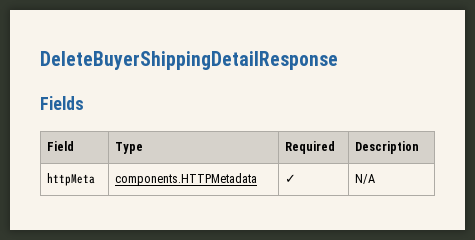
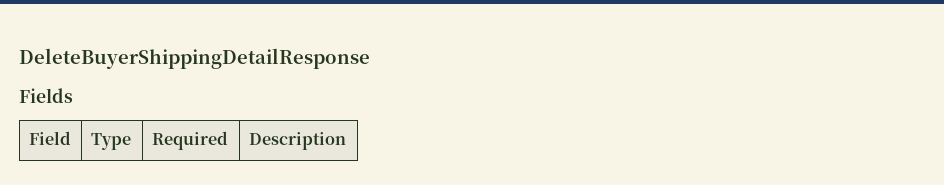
- httpMeta | components.HTTPMetadata | ✓ | N/A

